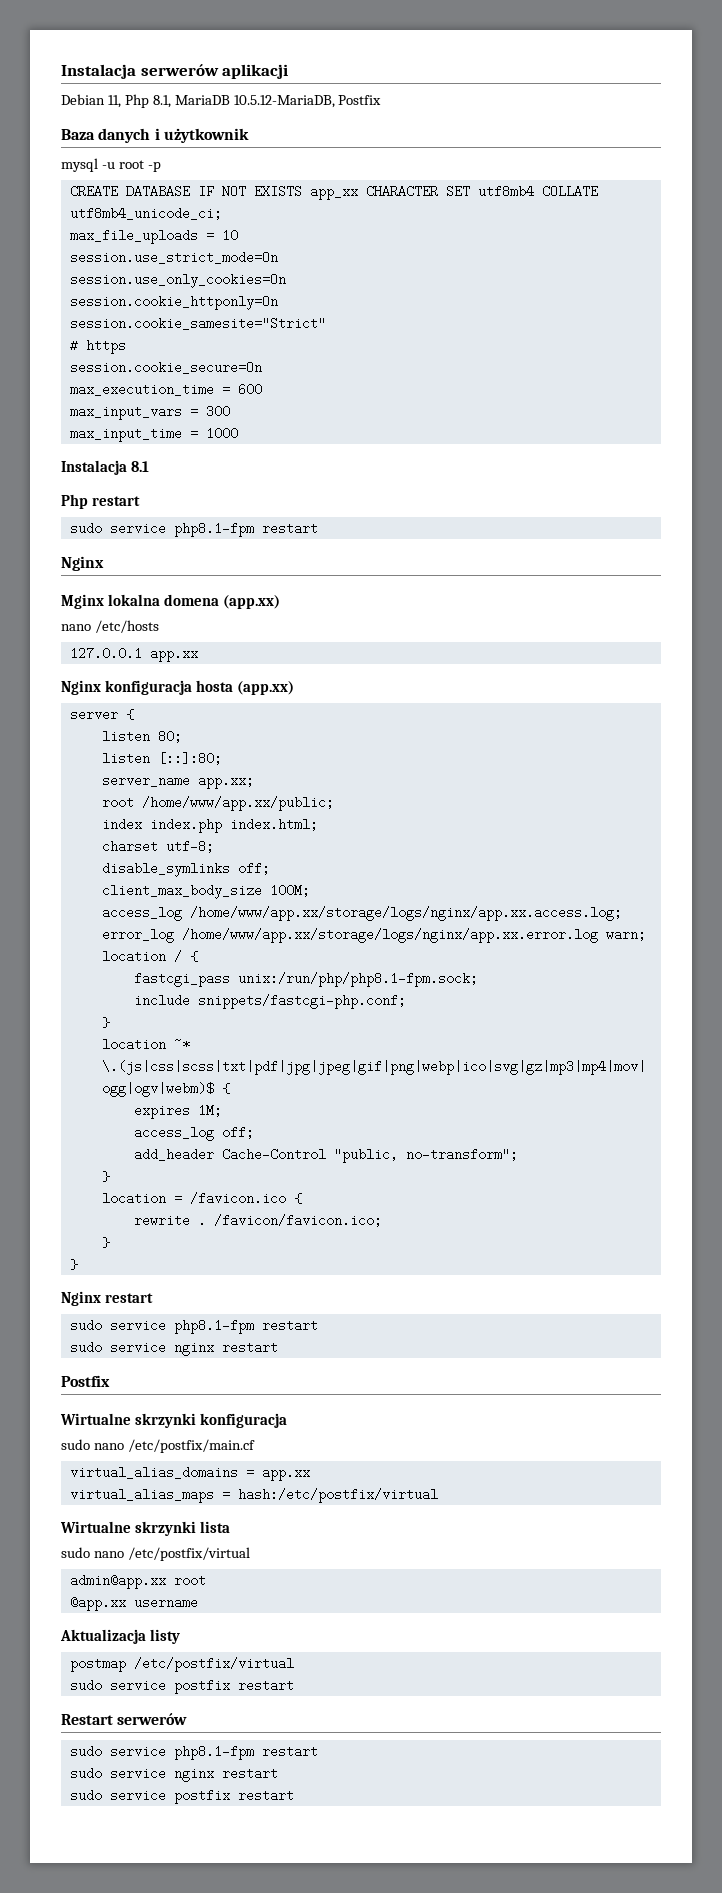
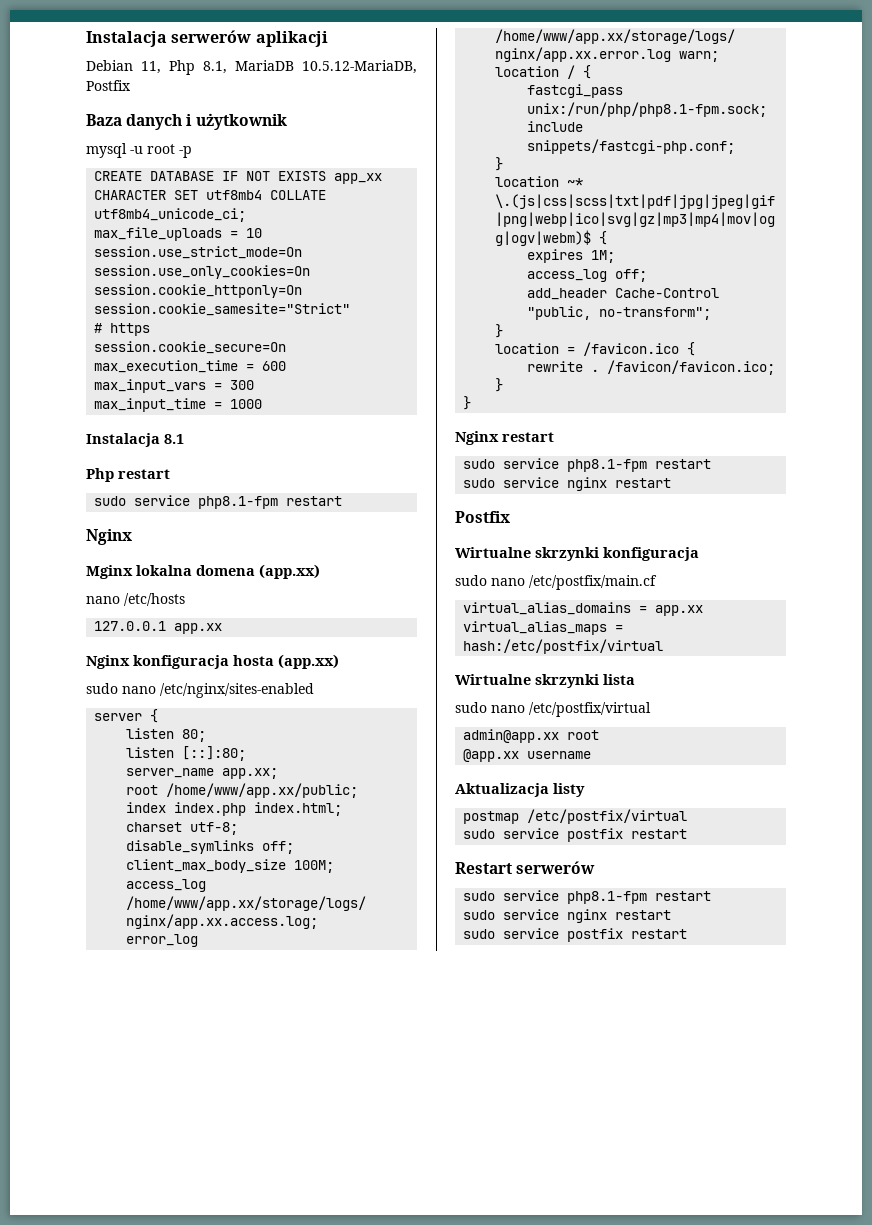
+ sudo nano /etc/nginx/sites-enabled

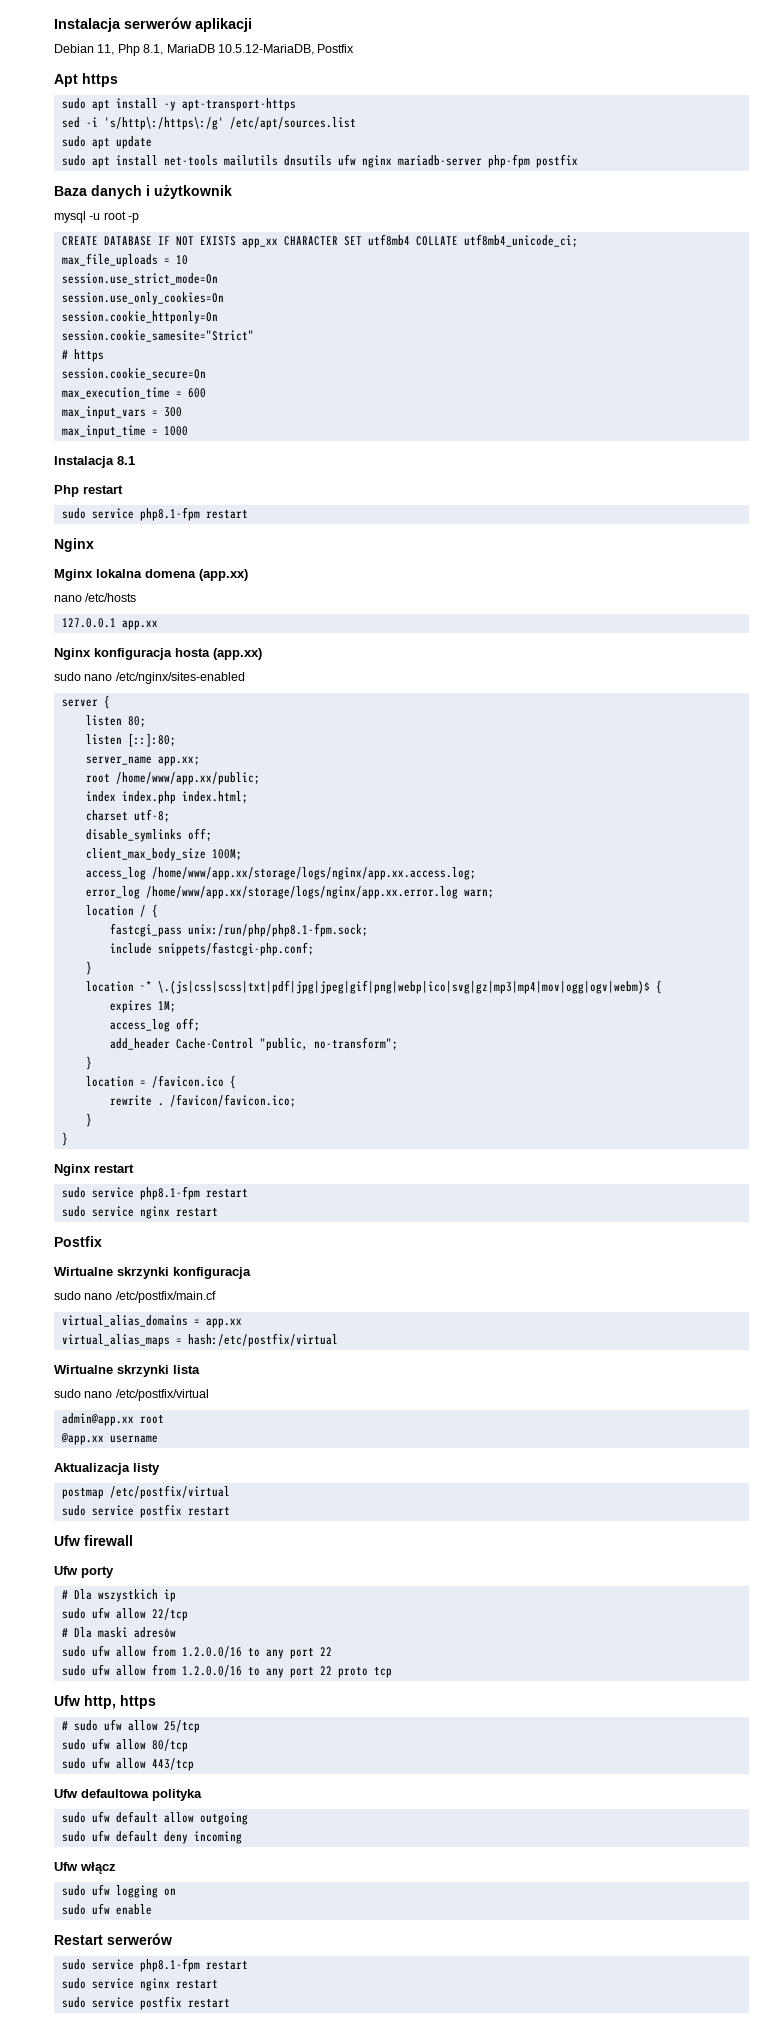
+ Apt https
+ sudo apt install -y apt-transport-https
+ sed -i 's/http\:/https\:/g' /etc/apt/sources.list
+ sudo apt update
+ sudo apt install net-tools mailutils dnsutils ufw nginx mariadb-server php-fpm postfix
+ Ufw firewall
+ Ufw porty
+ # Dla wszystkich ip
+ sudo ufw allow 22/tcp
+ # Dla maski adresów
+ sudo ufw allow from 1.2.0.0/16 to any port 22
+ sudo ufw allow from 1.2.0.0/16 to any port 22 proto tcp
+ Ufw http, https
+ # sudo ufw allow 25/tcp
+ sudo ufw allow 80/tcp
+ sudo ufw allow 443/tcp
+ Ufw defaultowa polityka
+ sudo ufw default allow outgoing
+ sudo ufw default deny incoming
+ Ufw włącz
+ sudo ufw logging on
+ sudo ufw enable

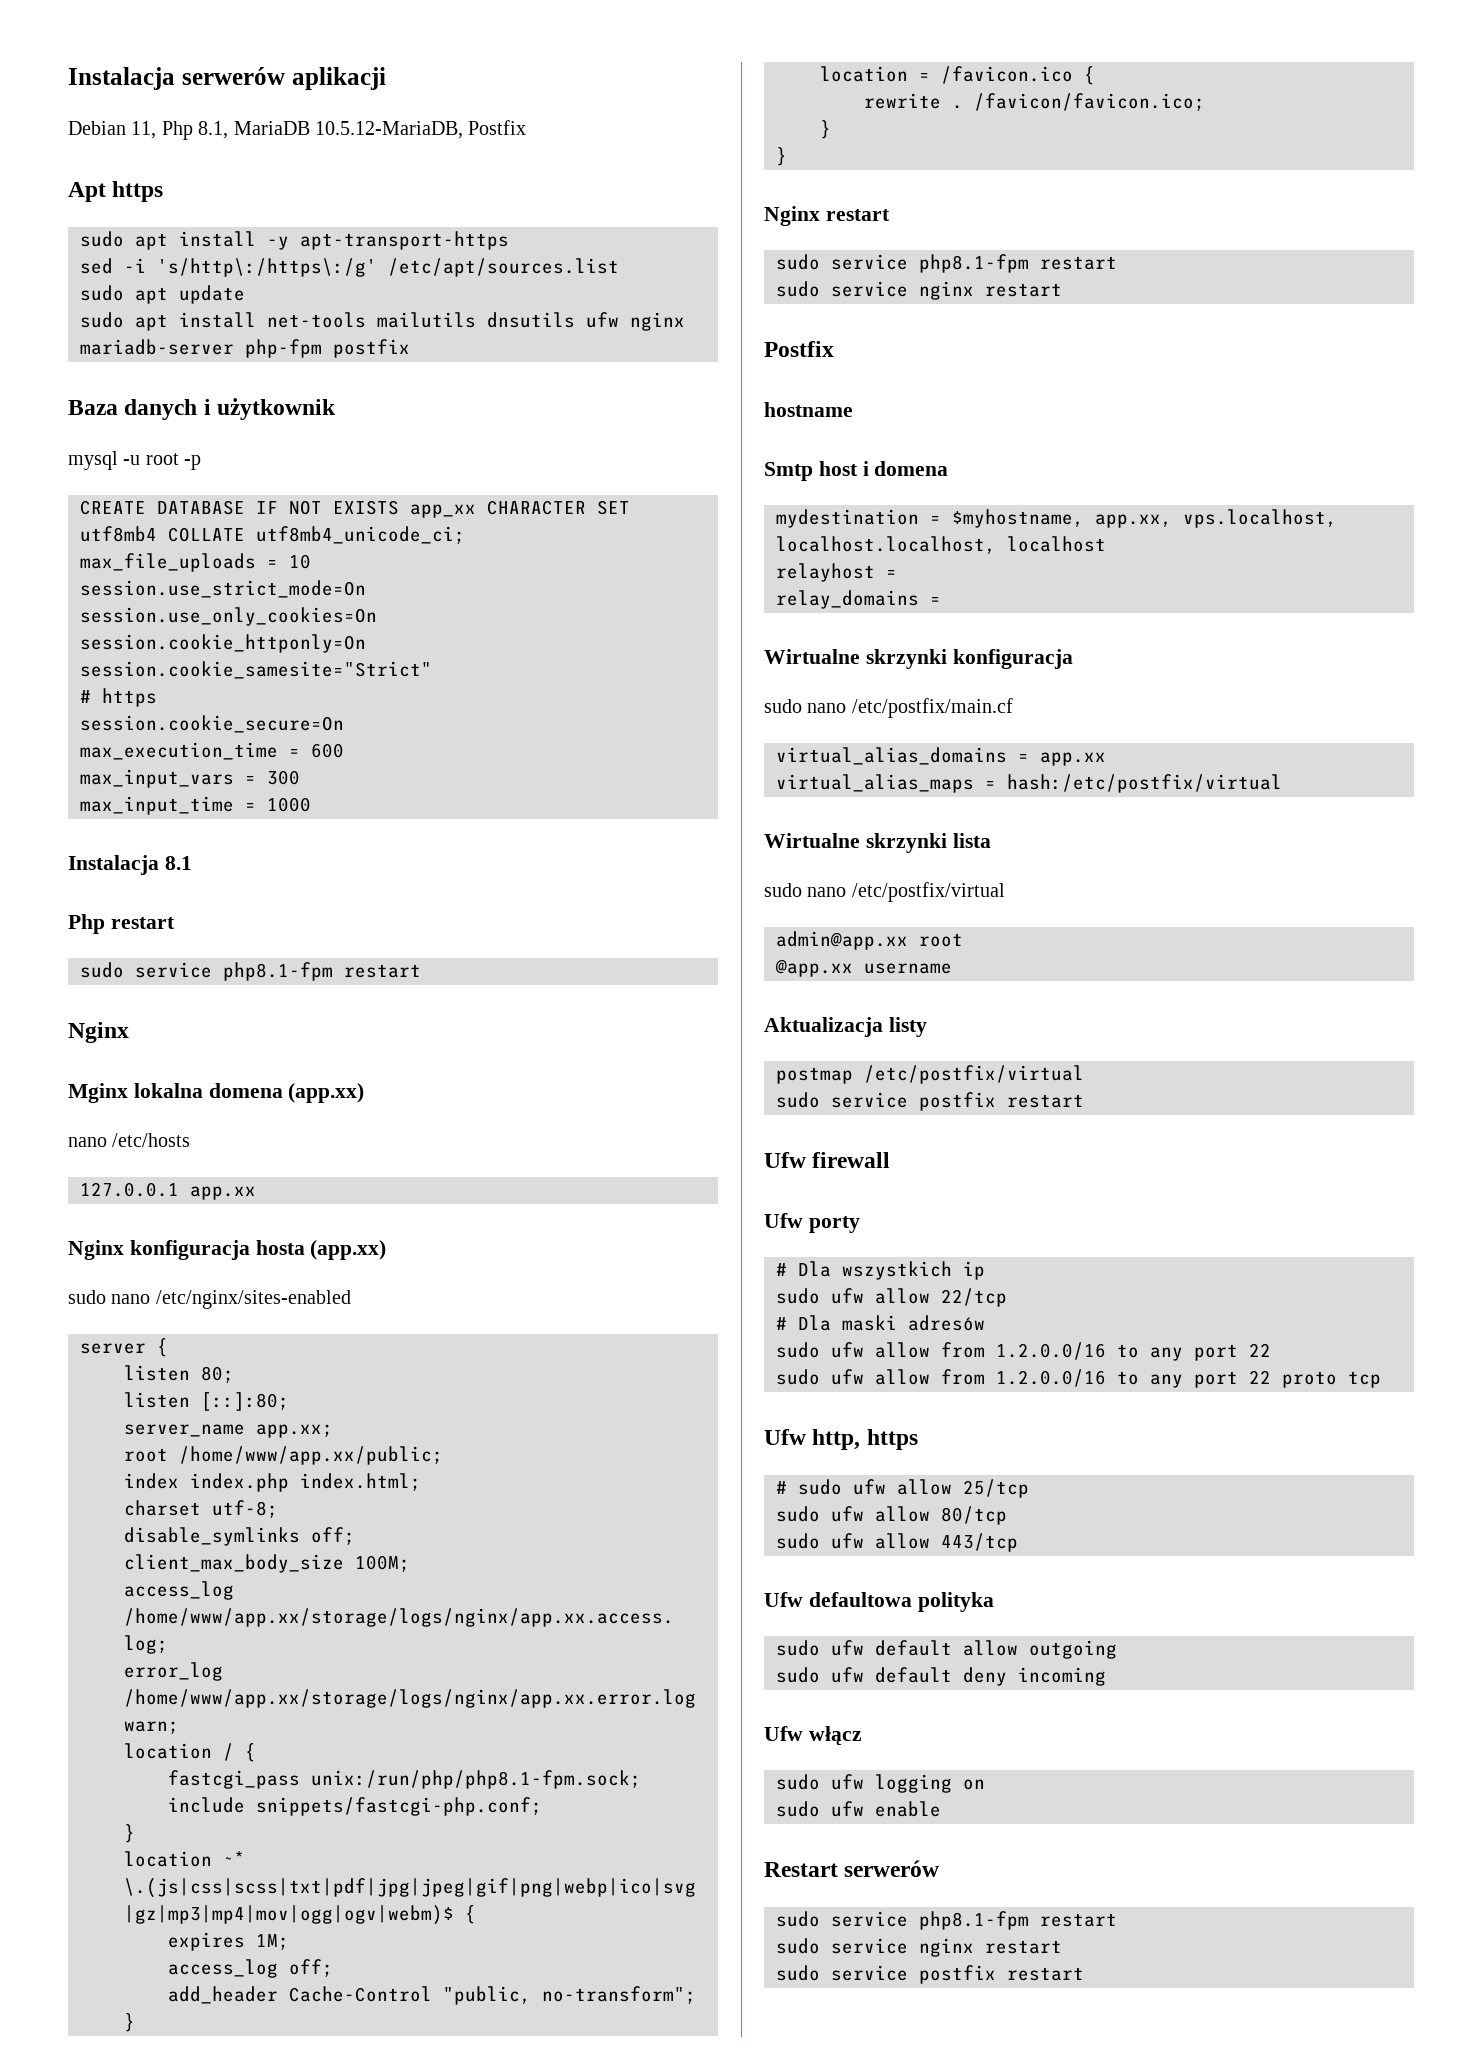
+ hostname
+ Smtp host i domena
+ mydestination = $myhostname, app.xx, vps.localhost, localhost.localhost, localhost
+ relayhost =
+ relay_domains =

